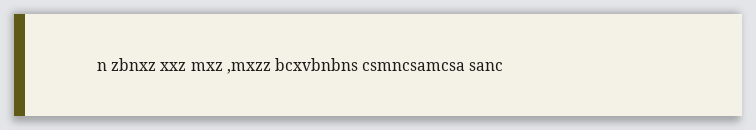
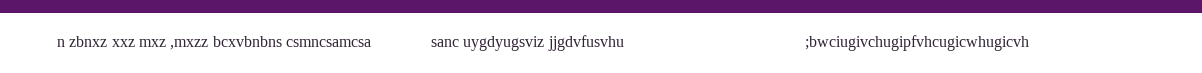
- n zbnxz xxz mxz ,mxzz bcxvbnbns csmncsamcsa sanc
+ n zbnxz xxz mxz ,mxzz bcxvbnbns csmncsamcsa sanc uygdyugsviz jjgdvfusvhu ;bwciugivchugipfvhcugicwhugicvh

